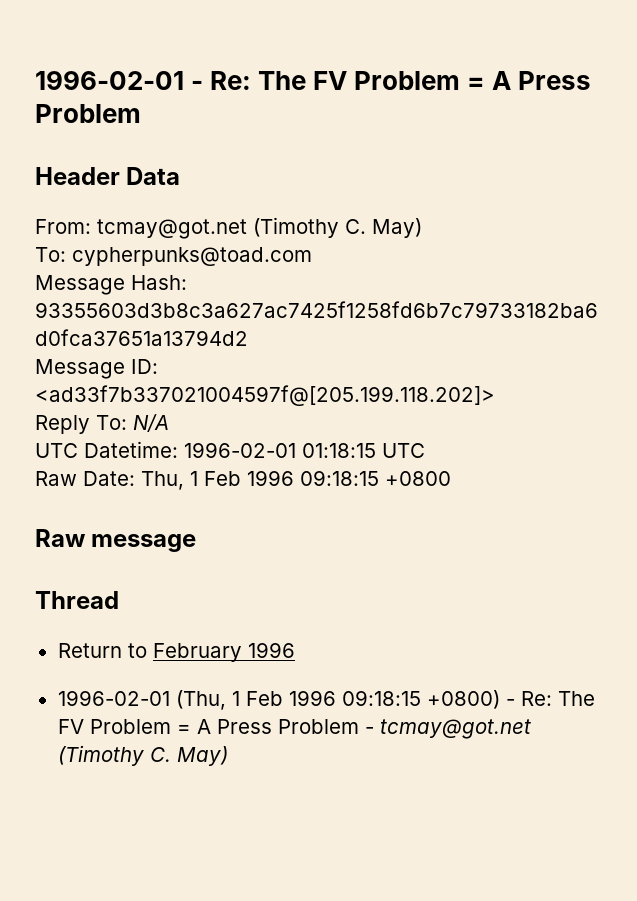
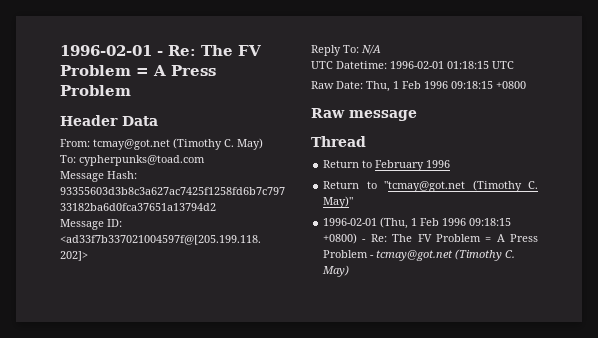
+ Return to "tcmay@got.net (Timothy C. May)"

